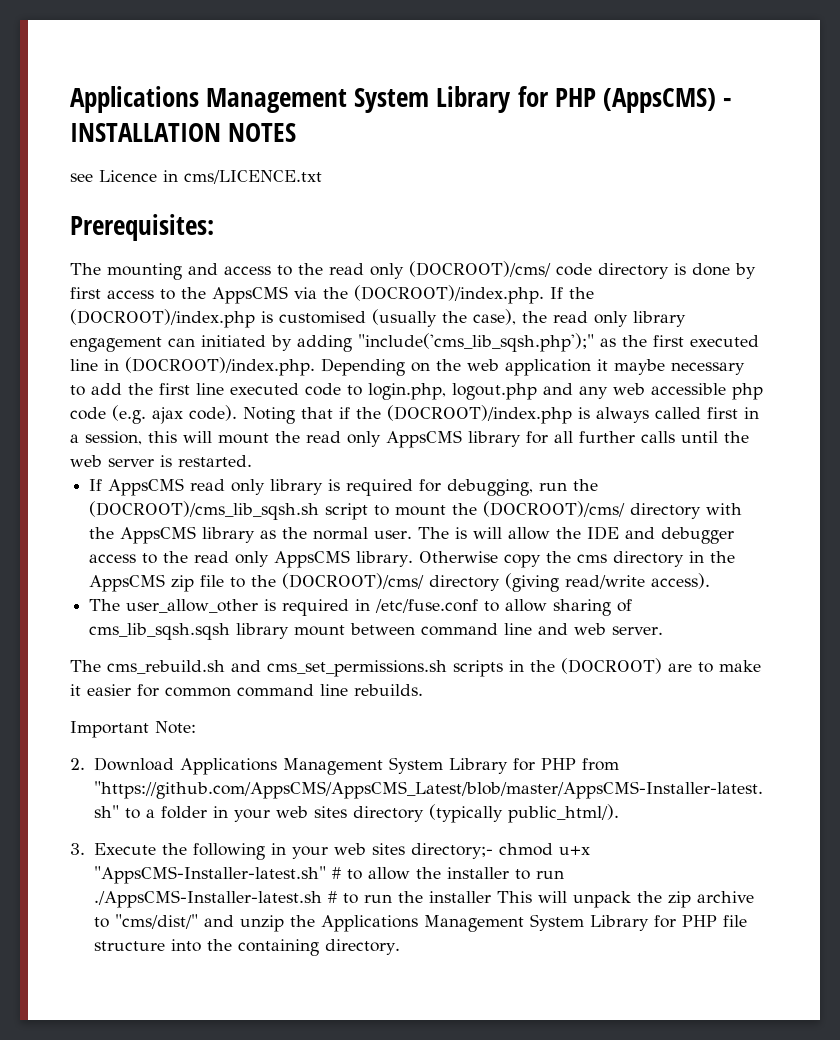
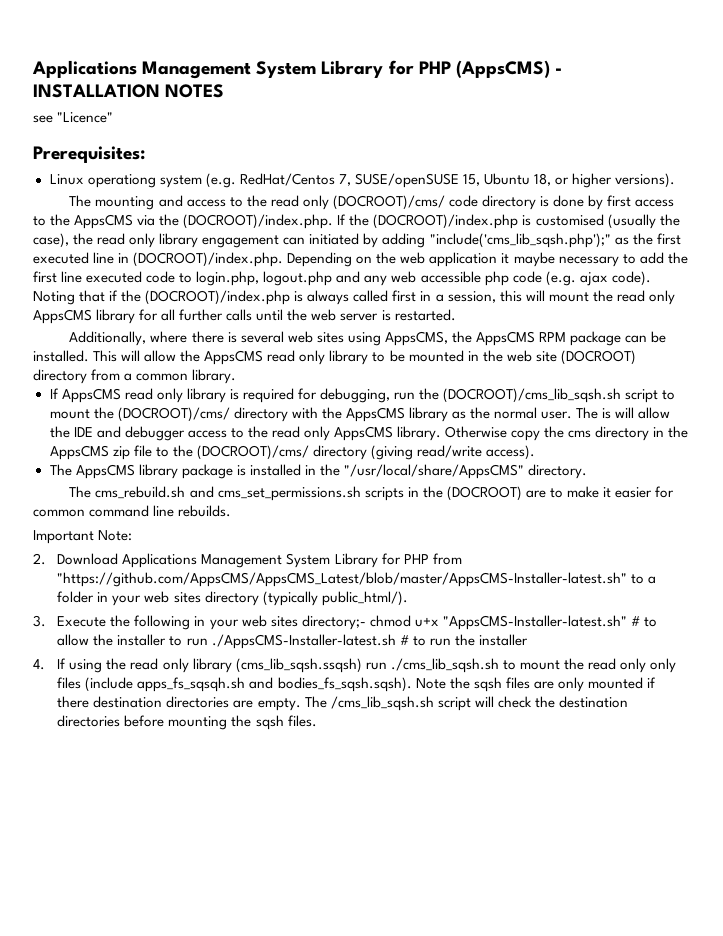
- see Licence in cms/LICENCE.txt
+ see "Licence"
  Prerequisites:
+ Linux operationg system (e.g. RedHat/Centos 7, SUSE/openSUSE 15, Ubuntu 18, or higher versions).
+ Additionally, where there is several web sites using AppsCMS, the AppsCMS RPM package can be installed. This will allow the AppsCMS read only library to be mounted in the web site (DOCROOT) directory from a common library.
- The user_allow_other is required in /etc/fuse.conf to allow sharing of cms_lib_sqsh.sqsh library mount between command line and web server.
+ The AppsCMS library package is installed in the "/usr/local/share/AppsCMS" directory.
- 3. Execute the following in your web sites directory;- chmod u+x "AppsCMS-Installer-latest.sh" # to allow the installer to run ./AppsCMS-Installer-latest.sh # to run the installer This will unpack the zip archive to "cms/dist/" and unzip the Applications Management System Library for PHP file structure into the containing directory.
+ 3. Execute the following in your web sites directory;- chmod u+x "AppsCMS-Installer-latest.sh" # to allow the installer to run ./AppsCMS-Installer-latest.sh # to run the installer
+ 4. If using the read only library (cms_lib_sqsh.ssqsh) run ./cms_lib_sqsh.sh to mount the read only only files (include apps_fs_sqsqh.sh and bodies_fs_sqsh.sqsh). Note the sqsh files are only mounted if there destination directories are empty. The /cms_lib_sqsh.sh script will check the destination directories before mounting the sqsh files.

